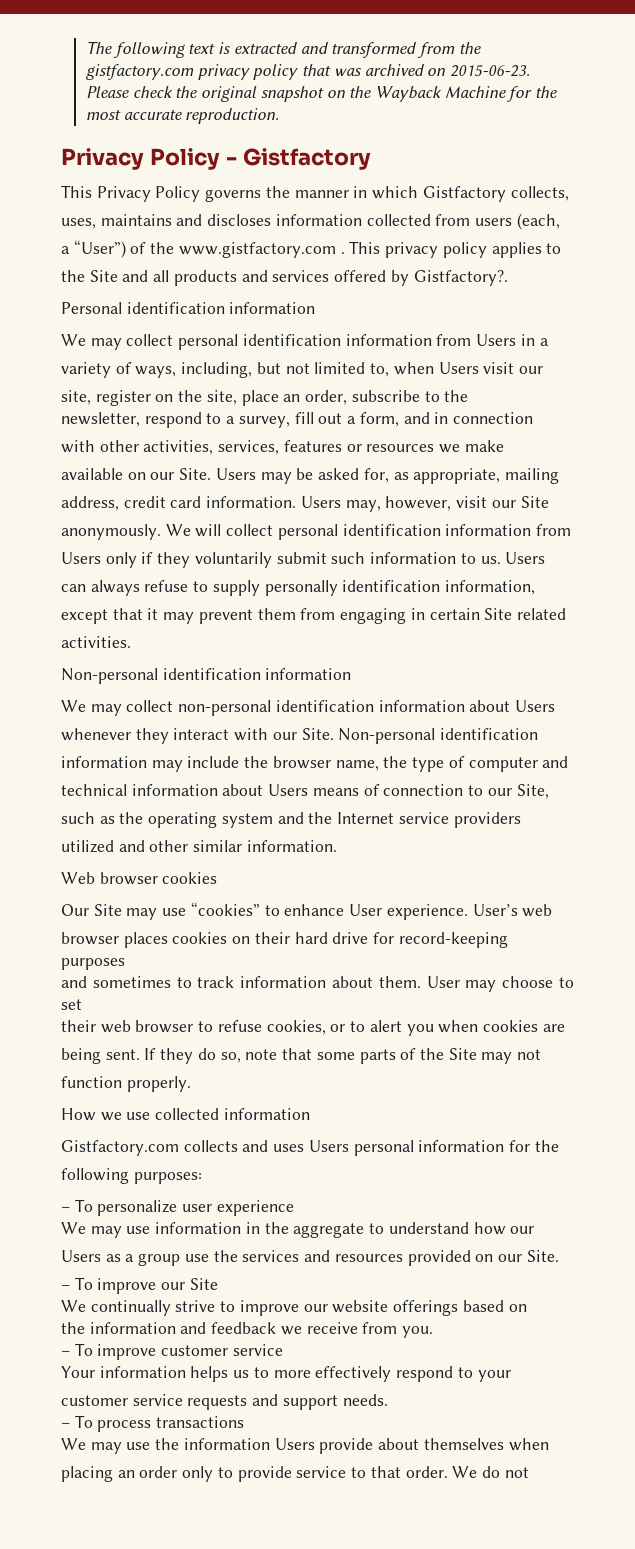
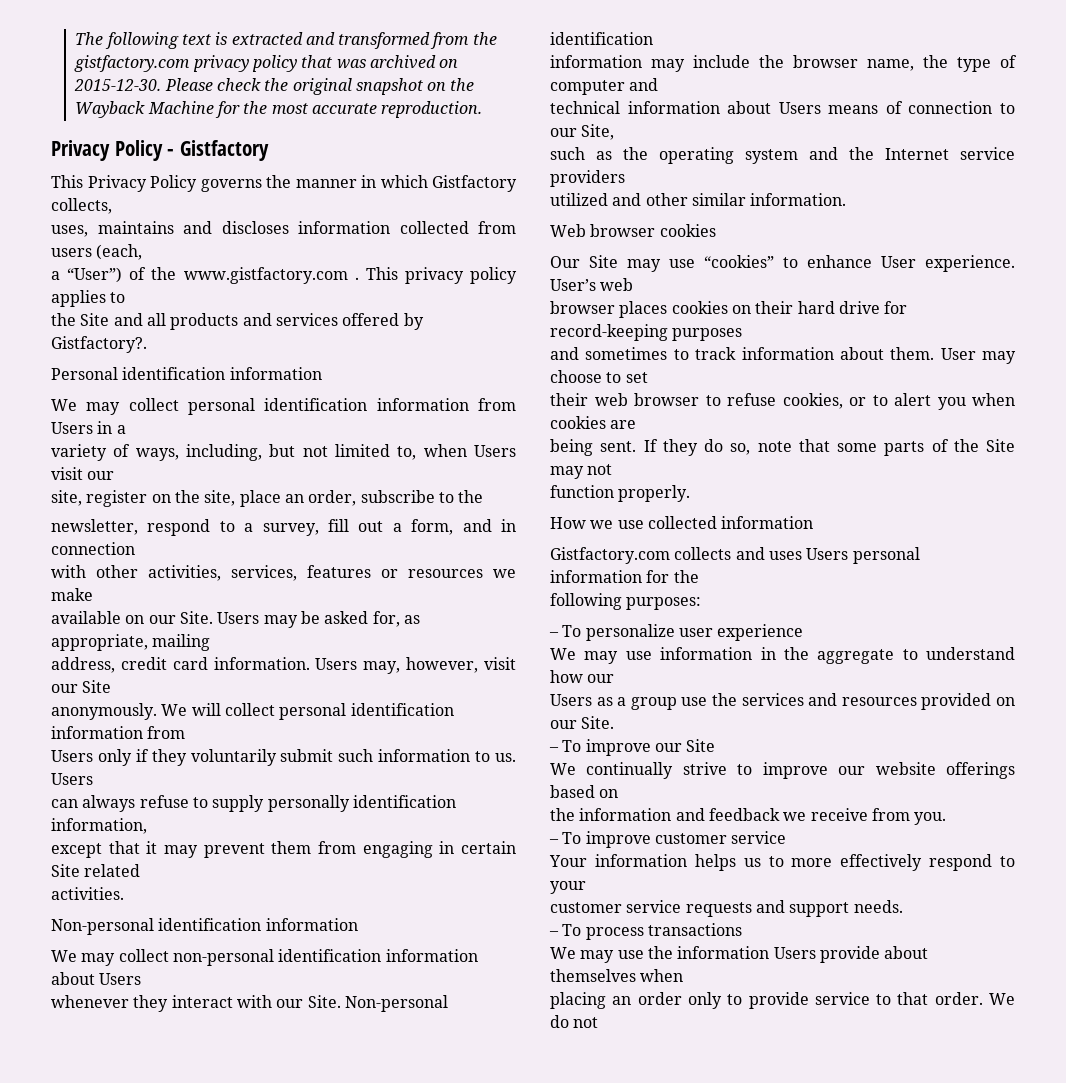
- The following text is extracted and transformed from the gistfactory.com privacy policy that was archived on 2015-06-23.
+ The following text is extracted and transformed from the gistfactory.com privacy policy that was archived on 2015-12-30.

